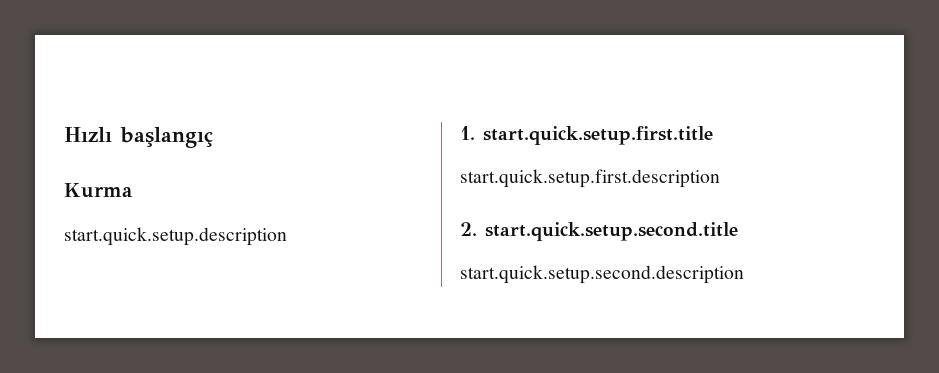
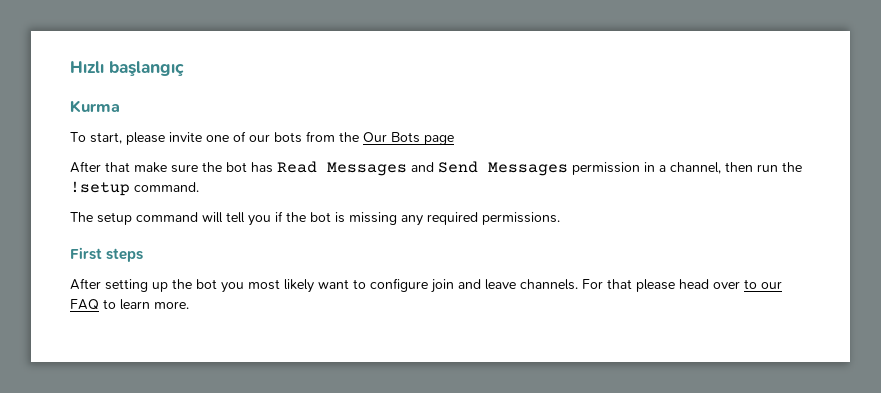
- start.quick.setup.description
- 1. start.quick.setup.first.title
- start.quick.setup.first.description
- 2. start.quick.setup.second.title
- start.quick.setup.second.description
+ To start, please invite one of our bots from the Our Bots page
+ After that make sure the bot has Read Messages and Send Messages permission in a channel, then run the !setup command.
+ The setup command will tell you if the bot is missing any required permissions.
+ First steps
+ After setting up the bot you most likely want to configure join and leave channels. For that please head over to our FAQ to learn more.

